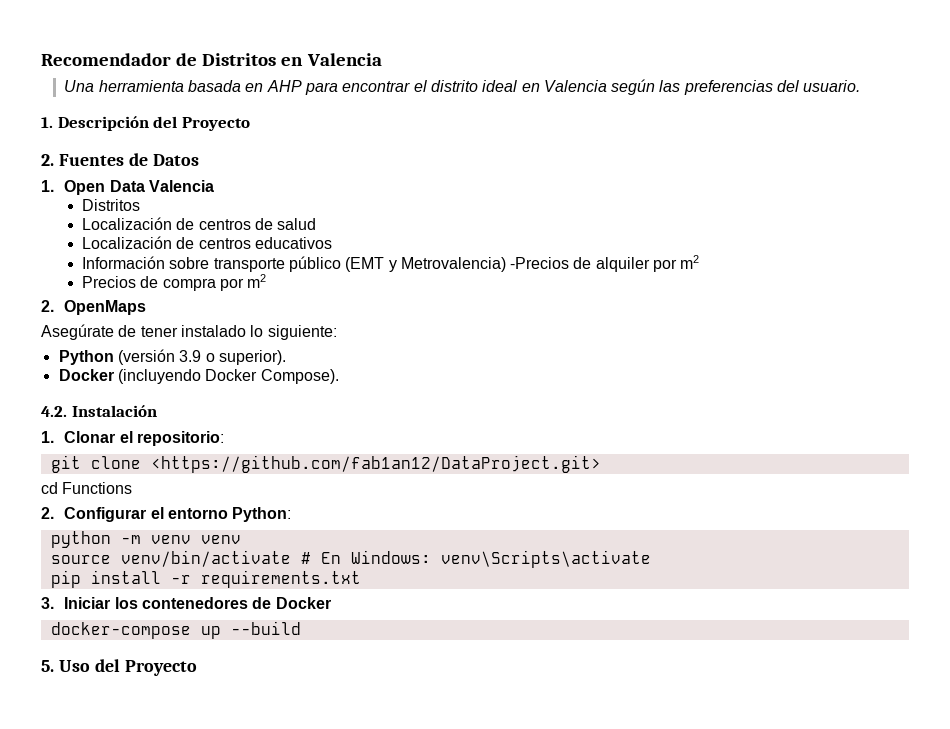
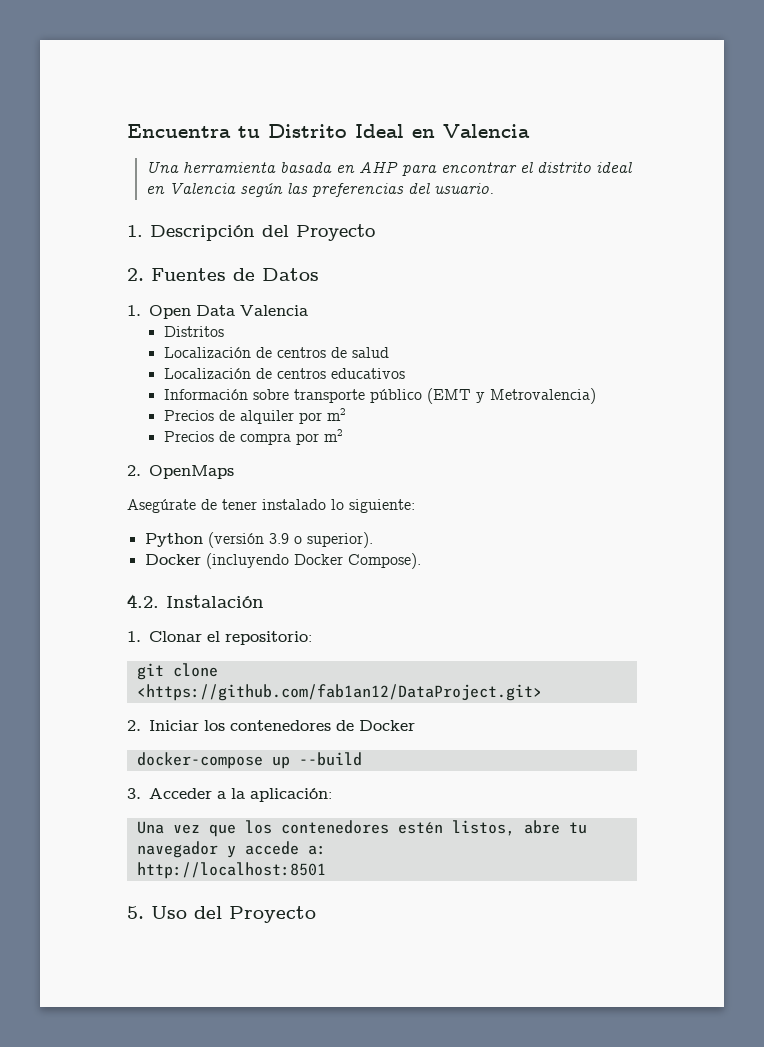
- Recomendador de Distritos en Valencia
+ Encuentra tu Distrito Ideal en Valencia
- Información sobre transporte público (EMT y Metrovalencia) -Precios de alquiler por m2
+ Información sobre transporte público (EMT y Metrovalencia)
+ Precios de alquiler por m2
- cd Functions
- 2. Configurar el entorno Python:
- python -m venv venv
- source venv/bin/activate # En Windows: venv\Scripts\activate
- pip install -r requirements.txt
- 3. Iniciar los contenedores de Docker
+ 2. Iniciar los contenedores de Docker
+ 3. Acceder a la aplicación:
+ Una vez que los contenedores estén listos, abre tu navegador y accede a:
+ http://localhost:8501

